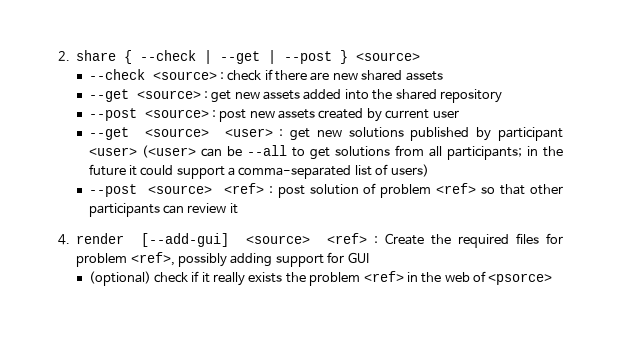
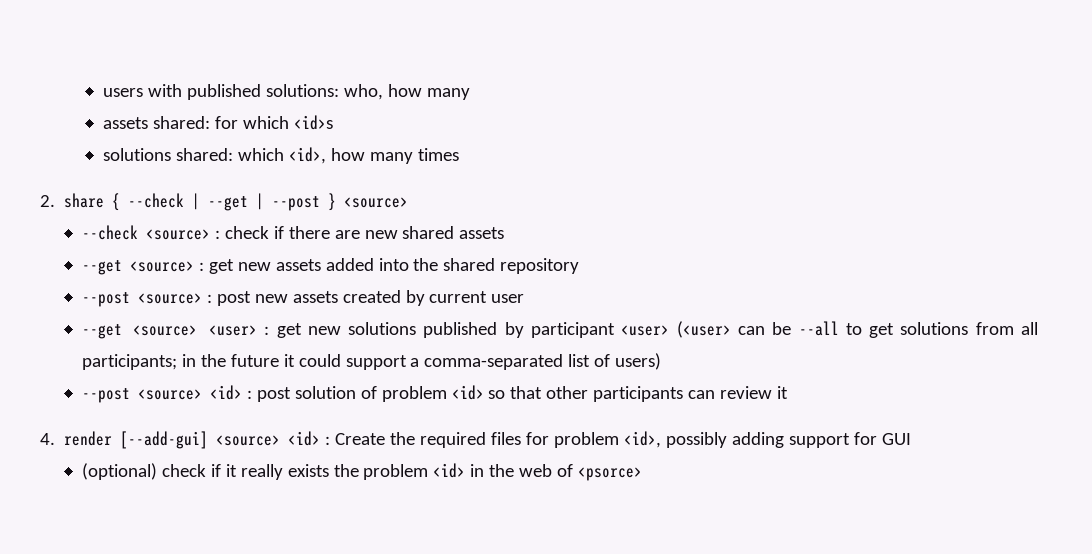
+ users with published solutions: who, how many
+ assets shared: for which <id>s
+ solutions shared: which <id>, how many times
- --post <source> <ref> : post solution of problem <ref> so that other participants can review it
+ --post <source> <id> : post solution of problem <id> so that other participants can review it
- 4. render [--add-gui] <source> <ref> : Create the required files for problem <ref>, possibly adding support for GUI
+ 4. render [--add-gui] <source> <id> : Create the required files for problem <id>, possibly adding support for GUI
- (optional) check if it really exists the problem <ref> in the web of <psorce>
+ (optional) check if it really exists the problem <id> in the web of <psorce>

